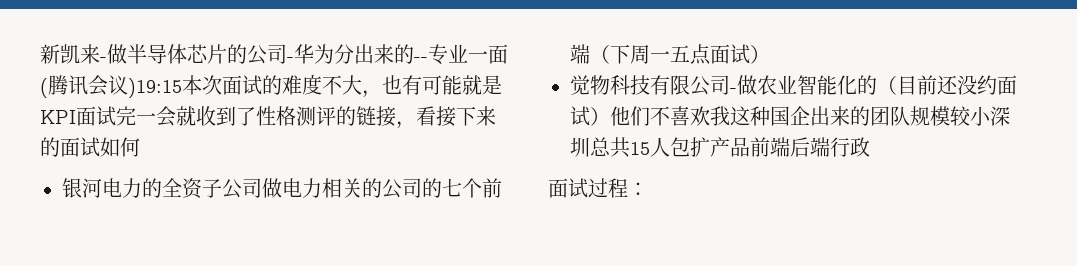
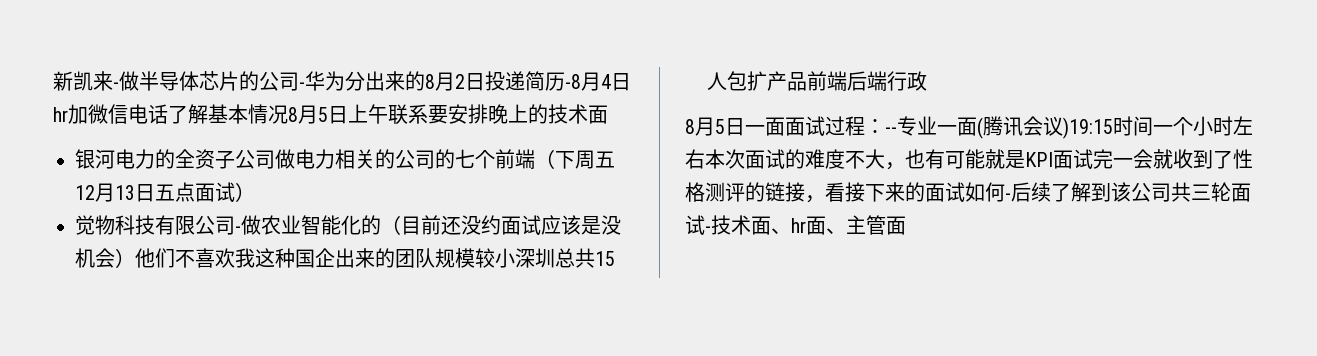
- 新凯来-做半导体芯片的公司-华为分出来的--专业一面(腾讯会议)19:15本次面试的难度不大，也有可能就是KPI面试完一会就收到了性格测评的链接，看接下来的面试如何
- 银河电力的全资子公司做电力相关的公司的七个前端（下周一五点面试）
- 觉物科技有限公司-做农业智能化的（目前还没约面试）他们不喜欢我这种国企出来的团队规模较小深圳总共15人包扩产品前端后端行政
- 面试过程：
+ 新凯来-做半导体芯片的公司-华为分出来的8月2日投递简历-8月4日hr加微信电话了解基本情况8月5日上午联系要安排晚上的技术面
+ 银河电力的全资子公司做电力相关的公司的七个前端（下周五12月13日五点面试）
+ 觉物科技有限公司-做农业智能化的（目前还没约面试应该是没机会）他们不喜欢我这种国企出来的团队规模较小深圳总共15人包扩产品前端后端行政
+ 8月5日一面面试过程：--专业一面(腾讯会议)19:15时间一个小时左右本次面试的难度不大，也有可能就是KPI面试完一会就收到了性格测评的链接，看接下来的面试如何-后续了解到该公司共三轮面试-技术面、hr面、主管面

